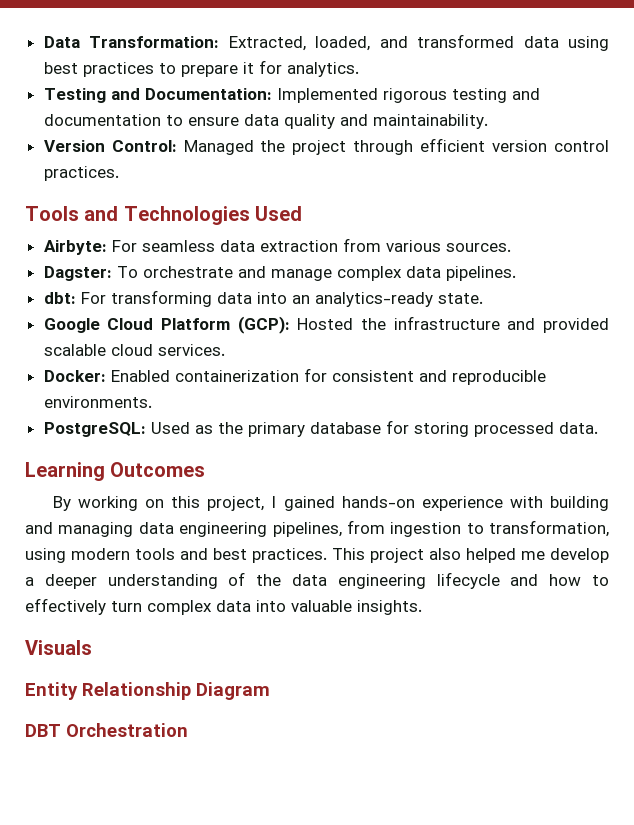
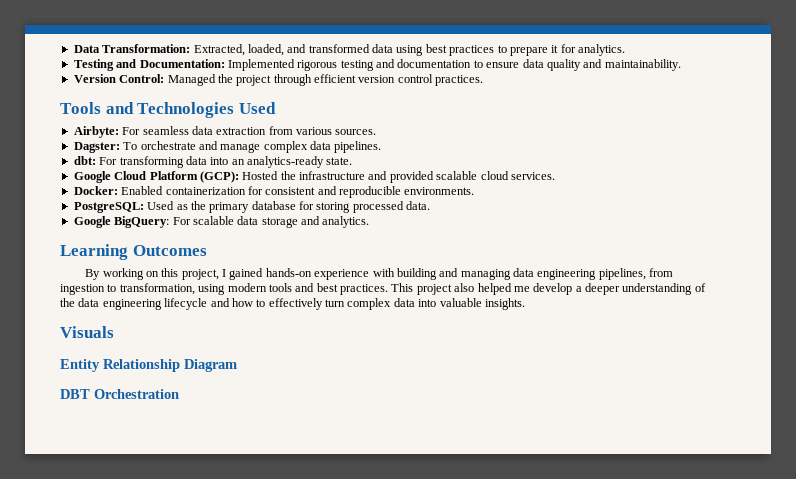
+ Google BigQuery: For scalable data storage and analytics.

